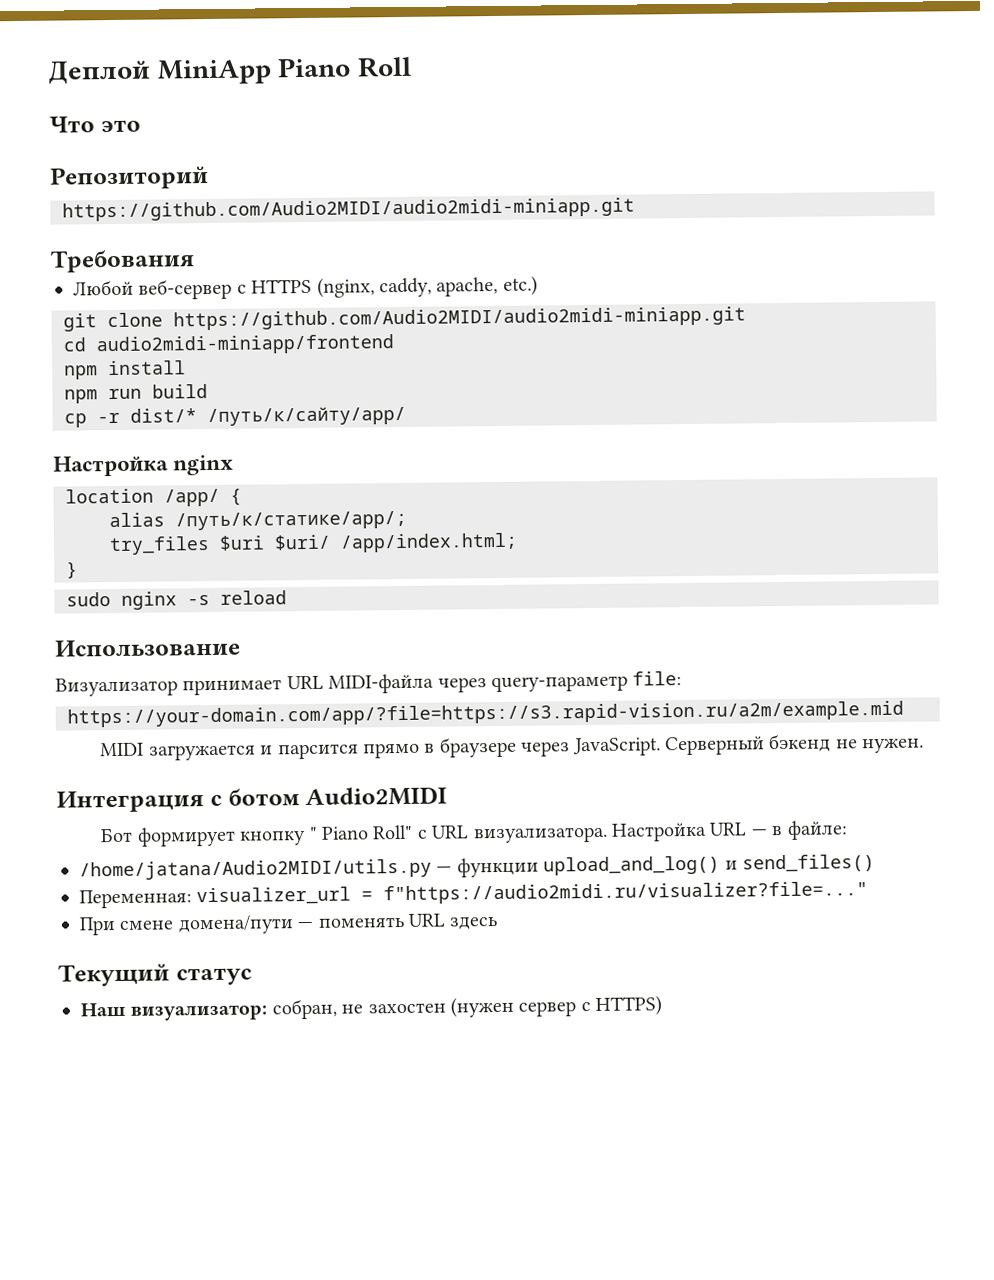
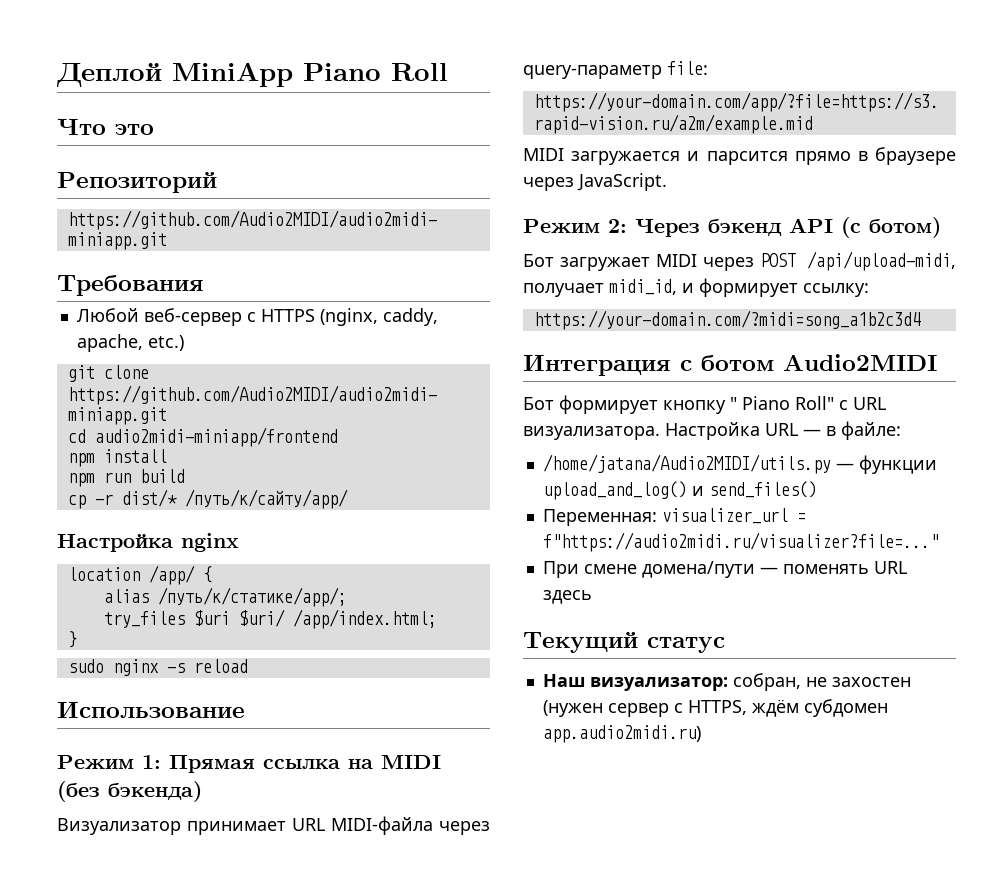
+ Режим 1: Прямая ссылка на MIDI (без бэкенда)
- MIDI загружается и парсится прямо в браузере через JavaScript. Серверный бэкенд не нужен.
+ MIDI загружается и парсится прямо в браузере через JavaScript.
+ Режим 2: Через бэкенд API (с ботом)
+ Бот загружает MIDI через POST /api/upload-midi, получает midi_id, и формирует ссылку:
+ https://your-domain.com/?midi=song_a1b2c3d4
- Наш визуализатор: собран, не захостен (нужен сервер с HTTPS)
+ Наш визуализатор: собран, не захостен (нужен сервер с HTTPS, ждём субдомен app.audio2midi.ru)

